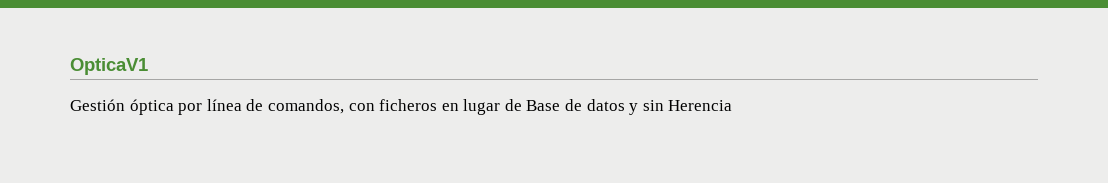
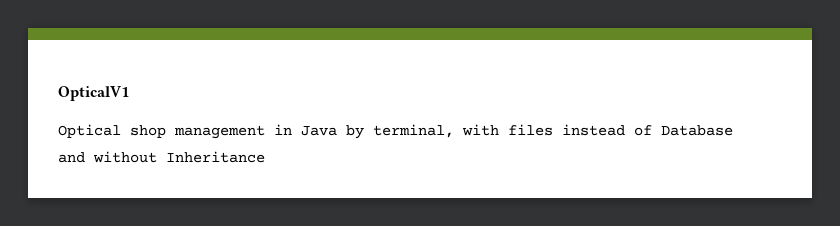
- OpticaV1
- Gestión óptica por línea de comandos, con ficheros en lugar de Base de datos y sin Herencia
+ OpticalV1
+ Optical shop management in Java by terminal, with files instead of Database and without Inheritance

